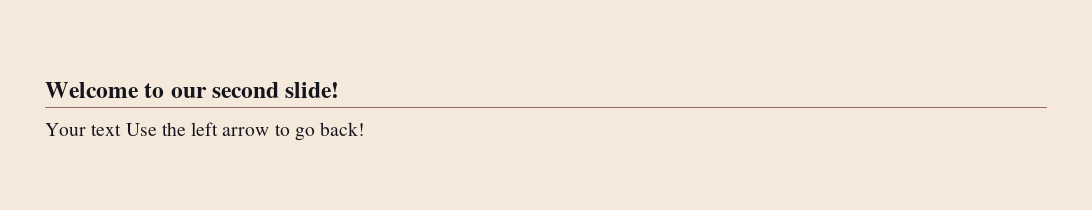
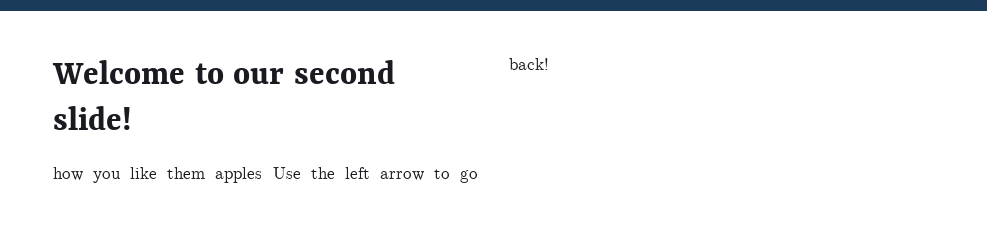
- Your text Use the left arrow to go back!
+ how you like them apples Use the left arrow to go back!

